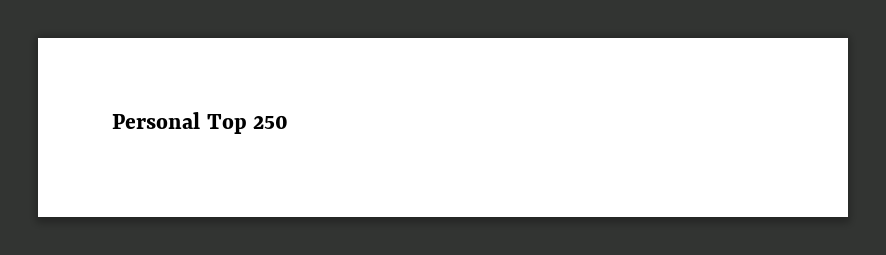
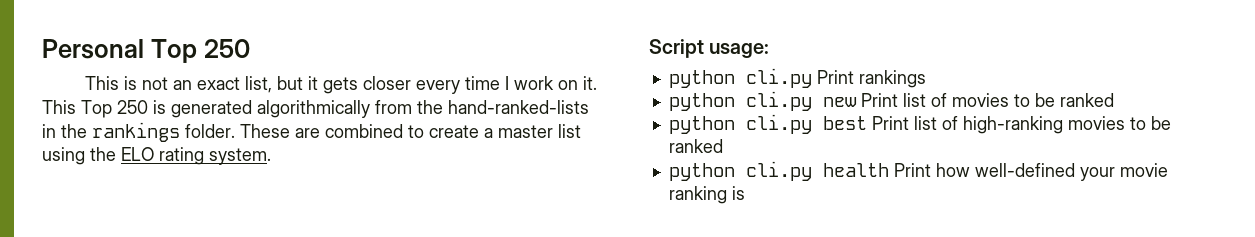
+ This is not an exact list, but it gets closer every time I work on it. This Top 250 is generated algorithmically from the hand-ranked-lists in the rankings folder. These are combined to create a master list using the ELO rating system.
+ Script usage:
+ python cli.py Print rankings
+ python cli.py new Print list of movies to be ranked
+ python cli.py best Print list of high-ranking movies to be ranked
+ python cli.py health Print how well-defined your movie ranking is

